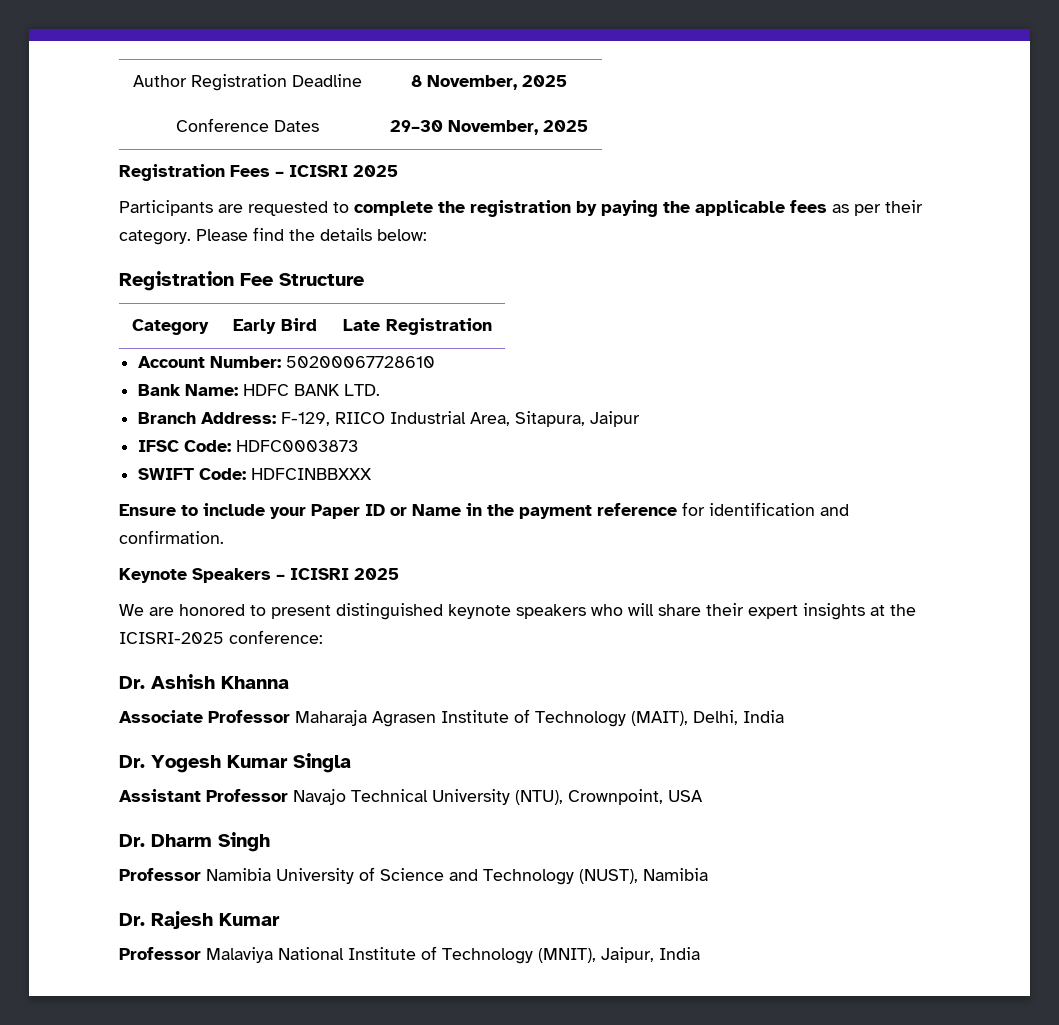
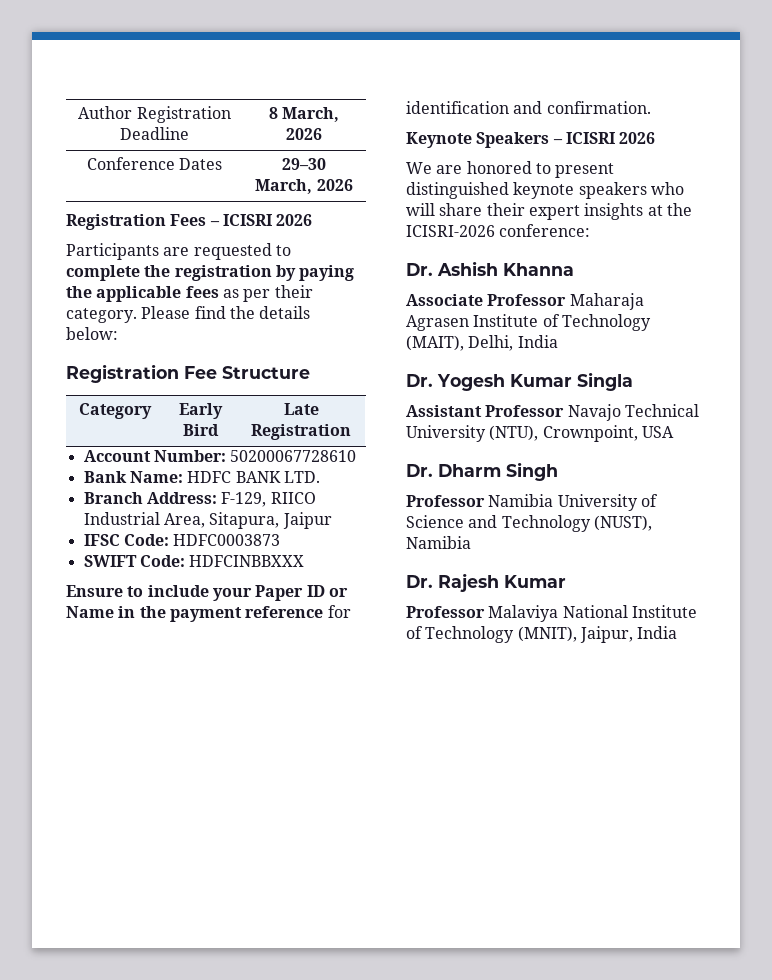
- Author Registration Deadline | 8 November, 2025
+ Author Registration Deadline | 8 March, 2026
- Conference Dates | 29–30 November, 2025
+ Conference Dates | 29–30 March, 2026
- Registration Fees – ICISRI 2025
+ Registration Fees – ICISRI 2026
- Keynote Speakers – ICISRI 2025
+ Keynote Speakers – ICISRI 2026
- We are honored to present distinguished keynote speakers who will share their expert insights at the ICISRI-2025 conference:
+ We are honored to present distinguished keynote speakers who will share their expert insights at the ICISRI-2026 conference:

